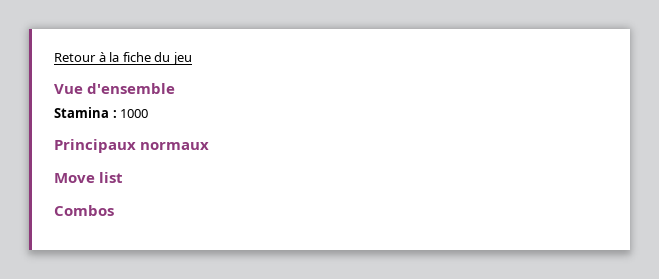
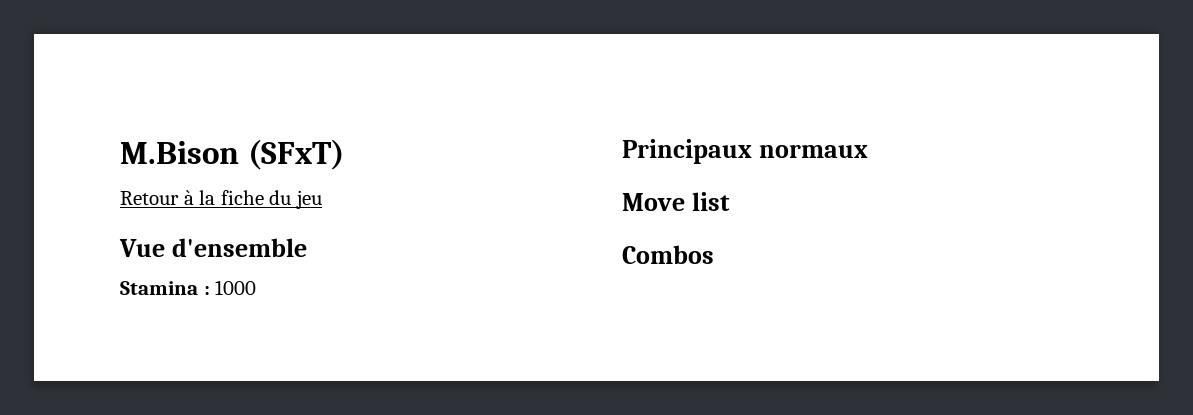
+ M.Bison (SFxT)

